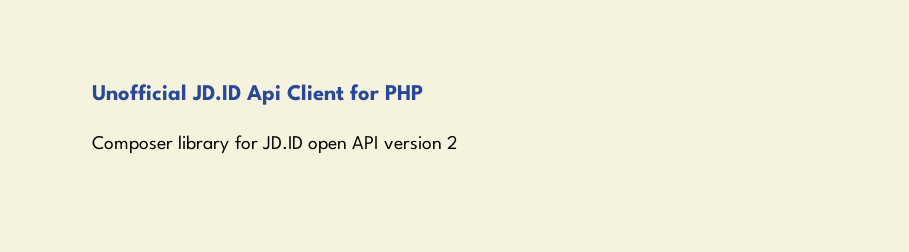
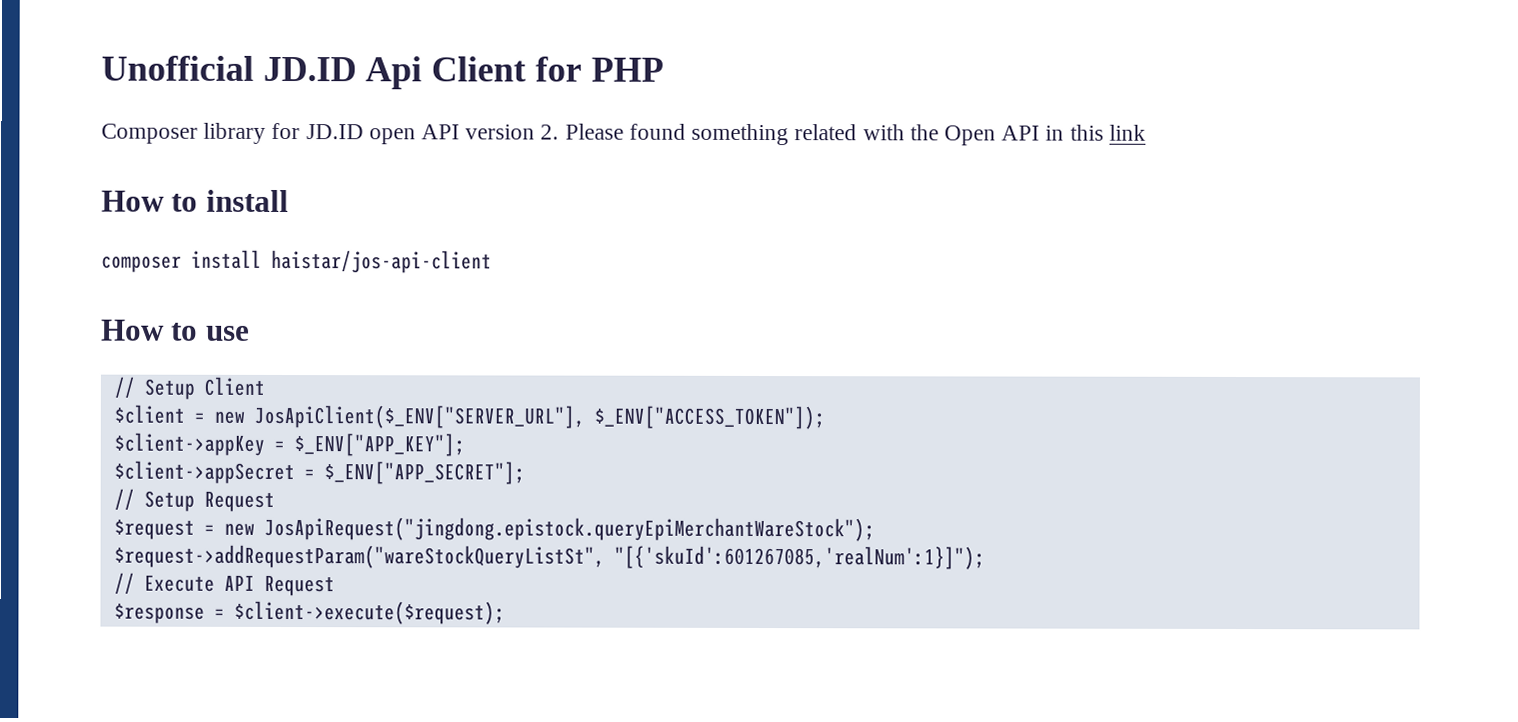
- Composer library for JD.ID open API version 2
+ Composer library for JD.ID open API version 2. Please found something related with the Open API in this link
+ How to install
+ composer install haistar/jos-api-client
+ How to use
+ // Setup Client
+ $client = new JosApiClient($_ENV["SERVER_URL"], $_ENV["ACCESS_TOKEN"]);
+ $client->appKey = $_ENV["APP_KEY"];
+ $client->appSecret = $_ENV["APP_SECRET"];
+ // Setup Request
+ $request = new JosApiRequest("jingdong.epistock.queryEpiMerchantWareStock");
+ $request->addRequestParam("wareStockQueryListSt", "[{'skuId':601267085,'realNum':1}]");
+ // Execute API Request
+ $response = $client->execute($request);

